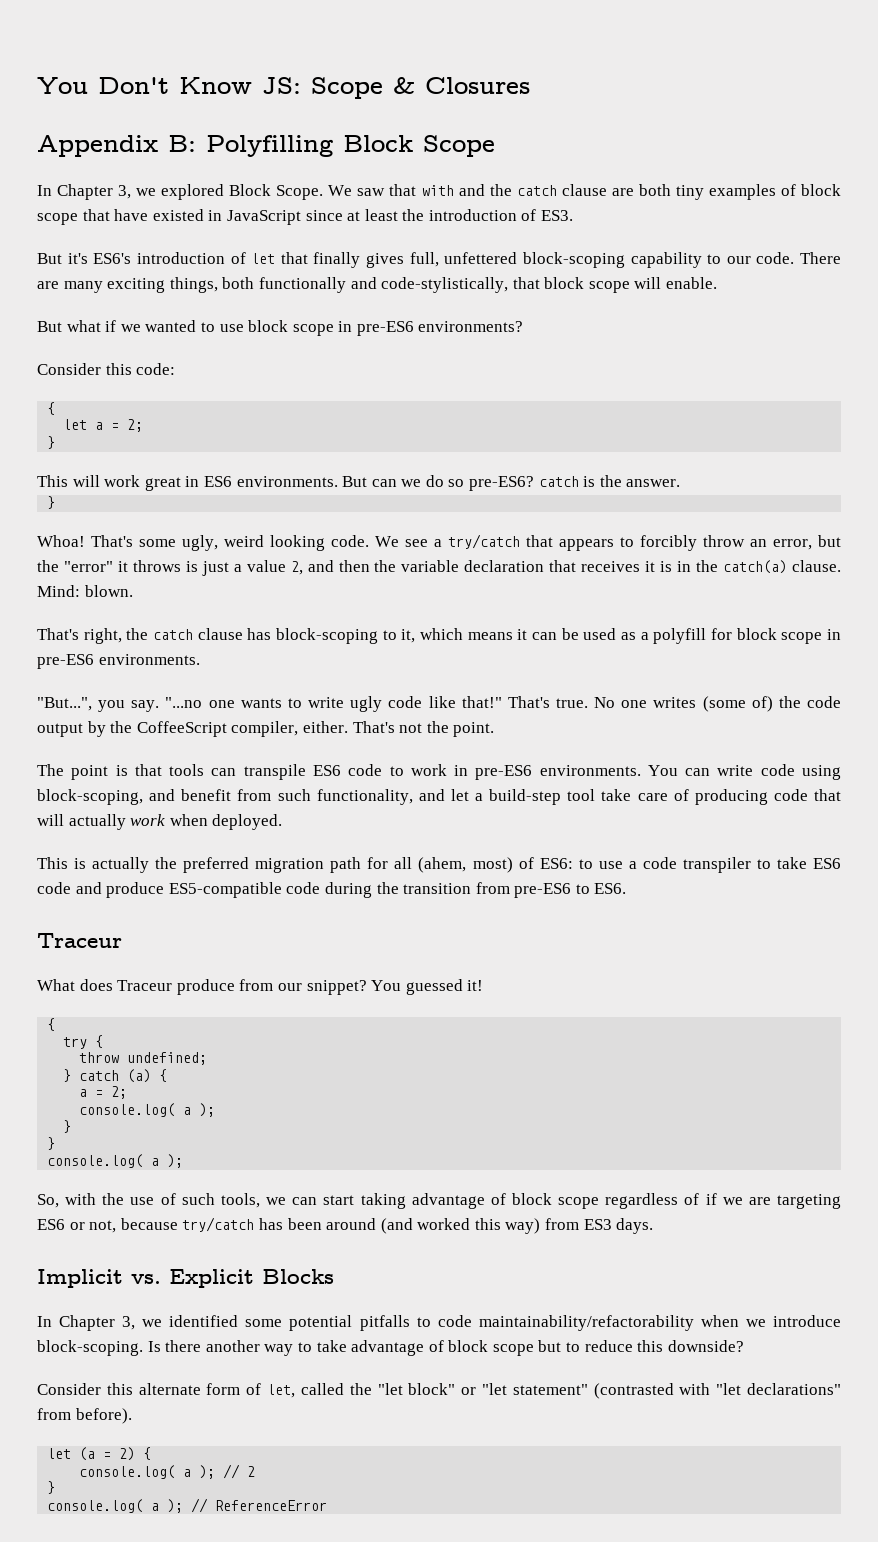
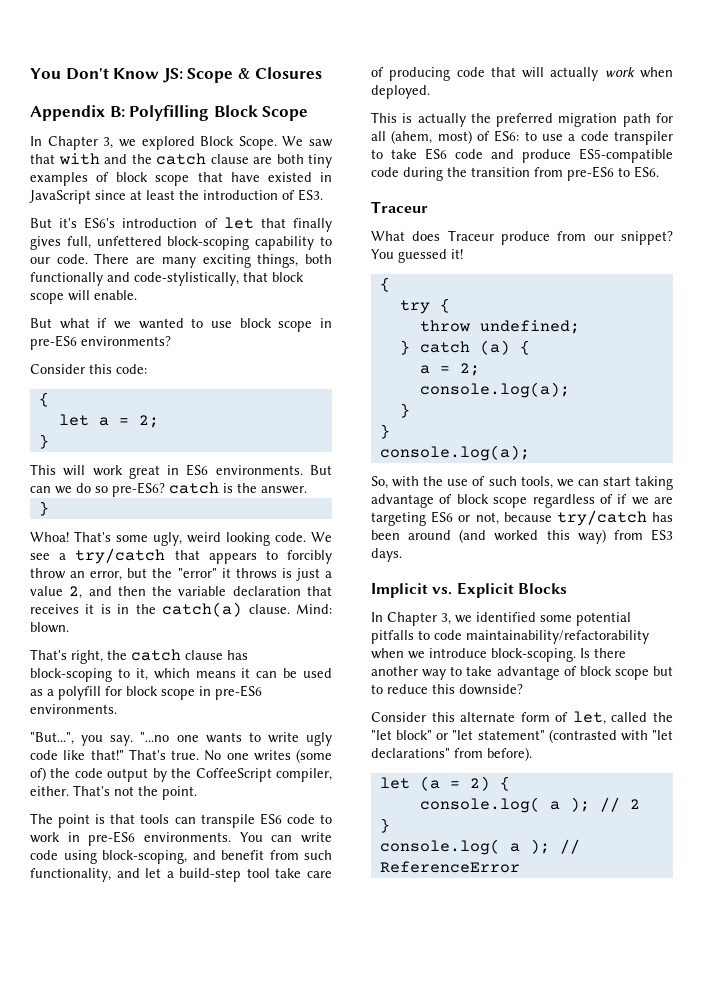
  } catch (a) {
  a = 2;
- console.log( a );
+ console.log(a);
  }
  }
- console.log( a );
+ console.log(a);

